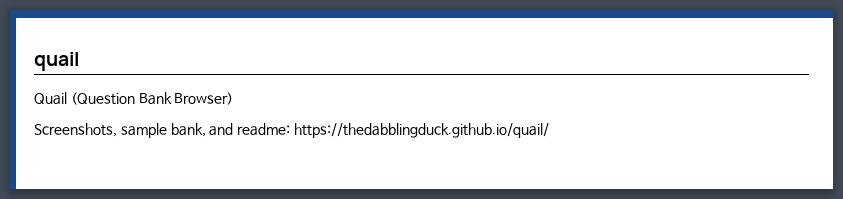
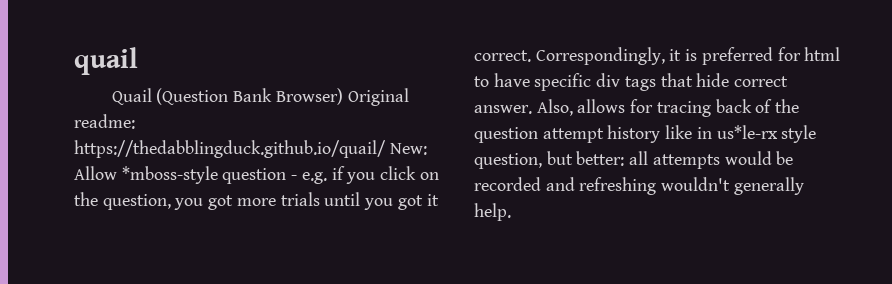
- Quail (Question Bank Browser)
- Screenshots, sample bank, and readme: https://thedabblingduck.github.io/quail/
+ Quail (Question Bank Browser) Original readme: https://thedabblingduck.github.io/quail/ New: Allow *mboss-style question - e.g. if you click on the question, you got more trials until you got it correct. Correspondingly, it is preferred for html to have specific div tags that hide correct answer. Also, allows for tracing back of the question attempt history like in us*le-rx style question, but better: all attempts would be recorded and refreshing wouldn't generally help.

